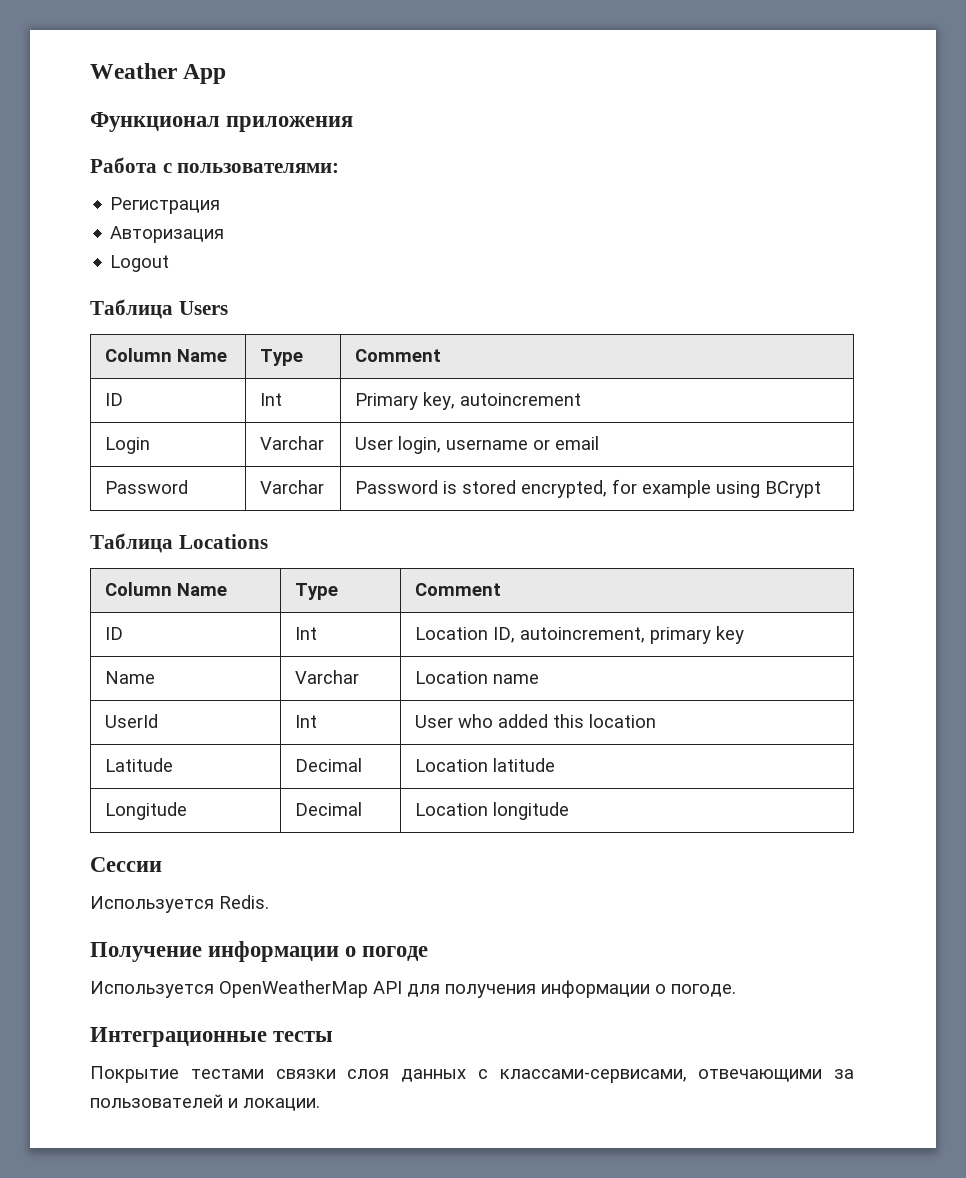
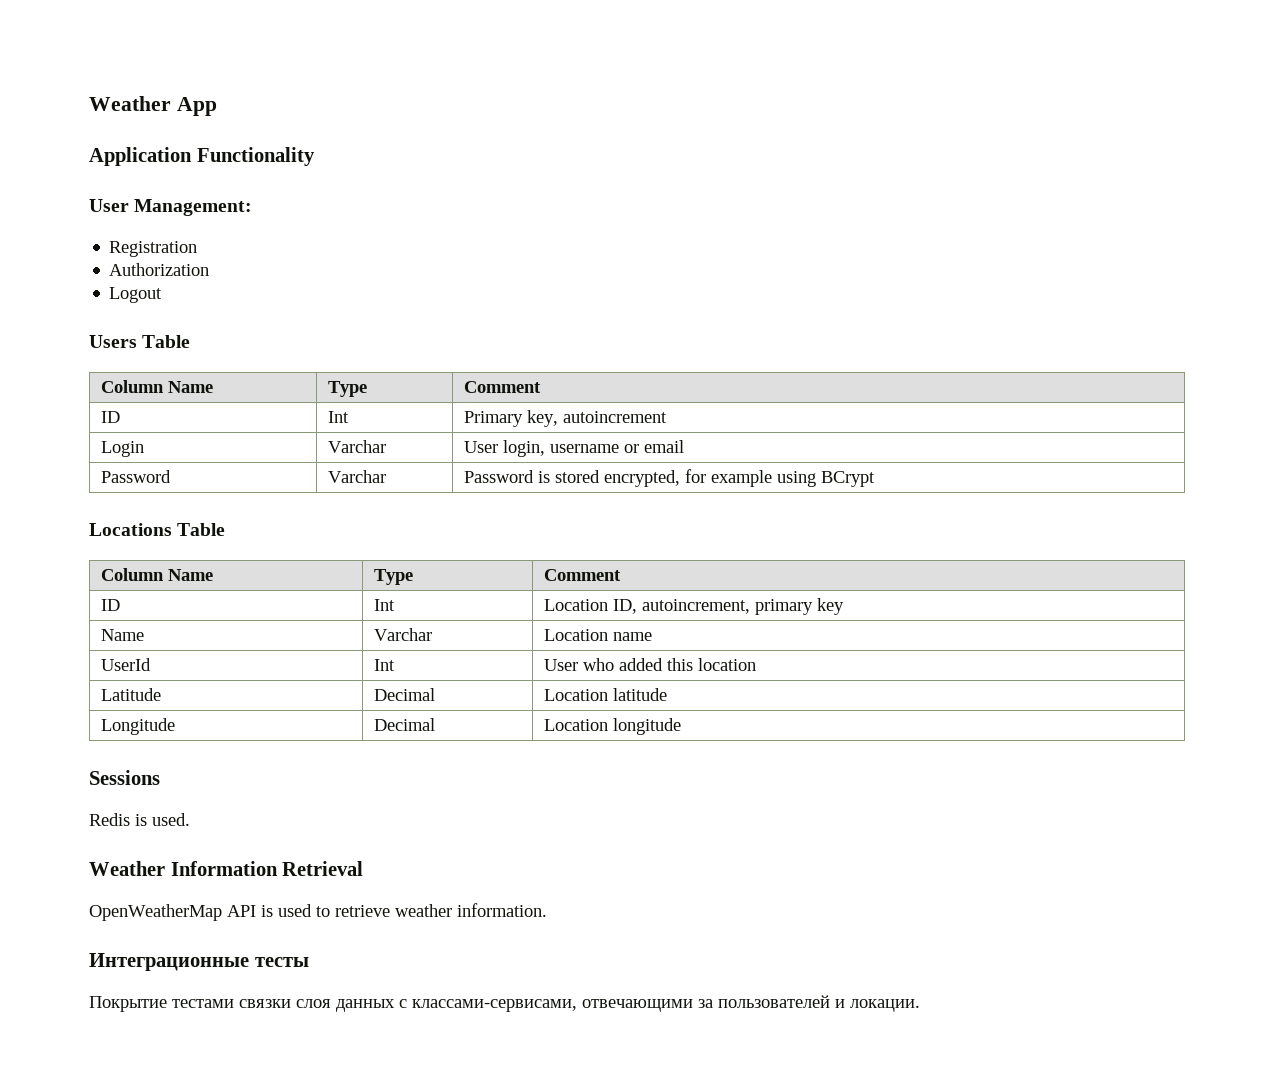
- Функционал приложения
- Работа с пользователями:
- Регистрация
- Авторизация
+ Application Functionality
+ User Management:
+ Registration
+ Authorization
- Таблица Users
+ Users Table
- Таблица Locations
+ Locations Table
- Сессии
- Используется Redis.
- Получение информации о погоде
- Используется OpenWeatherMap API для получения информации о погоде.
+ Sessions
+ Redis is used.
+ Weather Information Retrieval
+ OpenWeatherMap API is used to retrieve weather information.

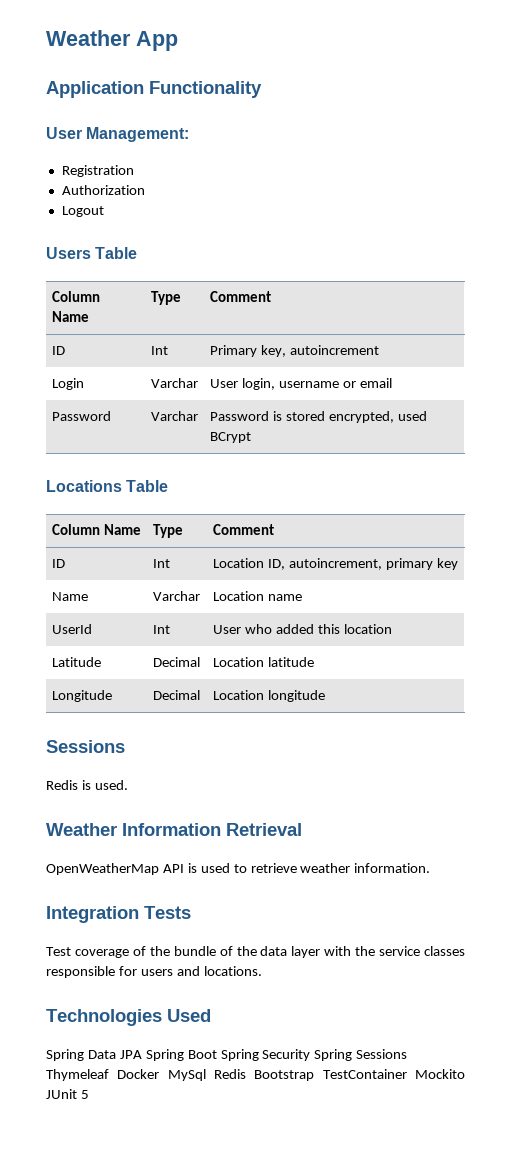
- Password | Varchar | Password is stored encrypted, for example using BCrypt
+ Password | Varchar | Password is stored encrypted, used BCrypt
- Интеграционные тесты
- Покрытие тестами связки слоя данных с классами-сервисами, отвечающими за пользователей и локации.
+ Integration Tests
+ Test coverage of the bundle of the data layer with the service classes responsible for users and locations.
+ Technologies Used
+ Spring Data JPA Spring Boot Spring Security Spring Sessions Thymeleaf Docker MySql Redis Bootstrap TestContainer Mockito JUnit 5

